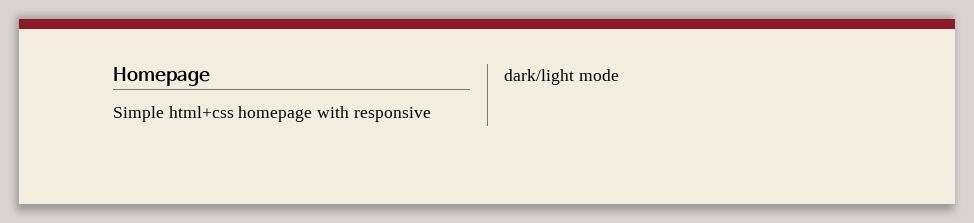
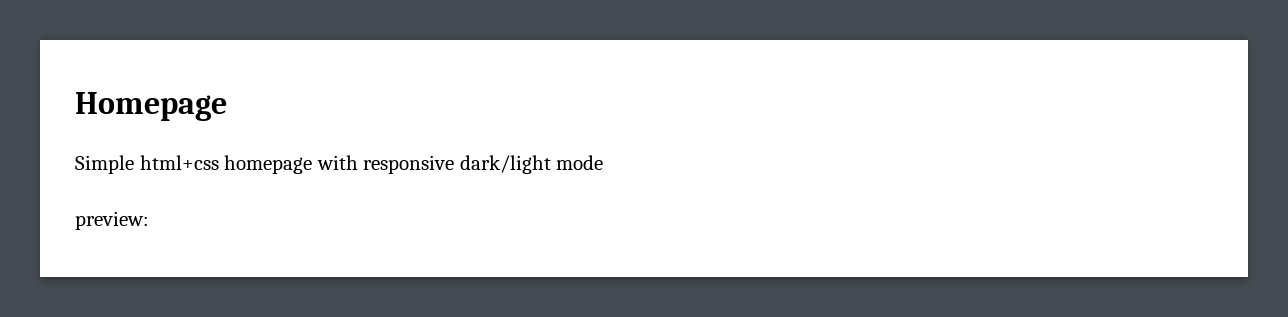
+ preview:

